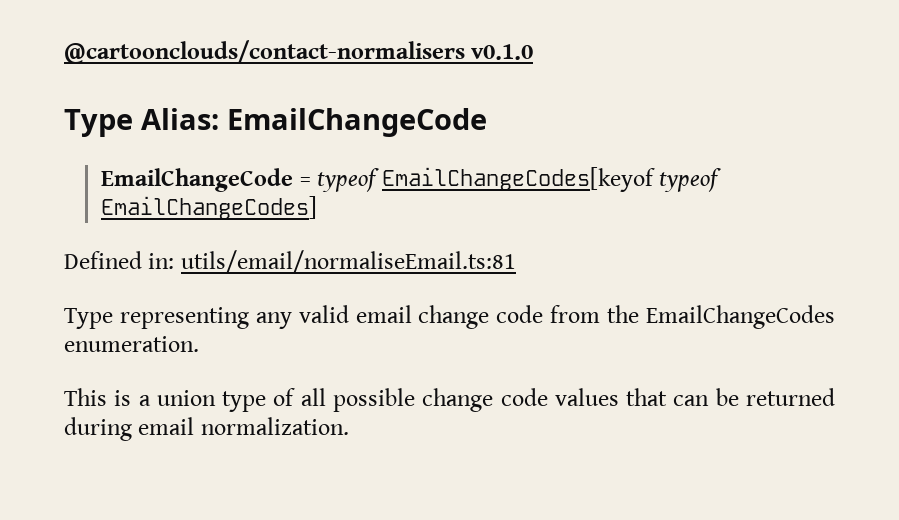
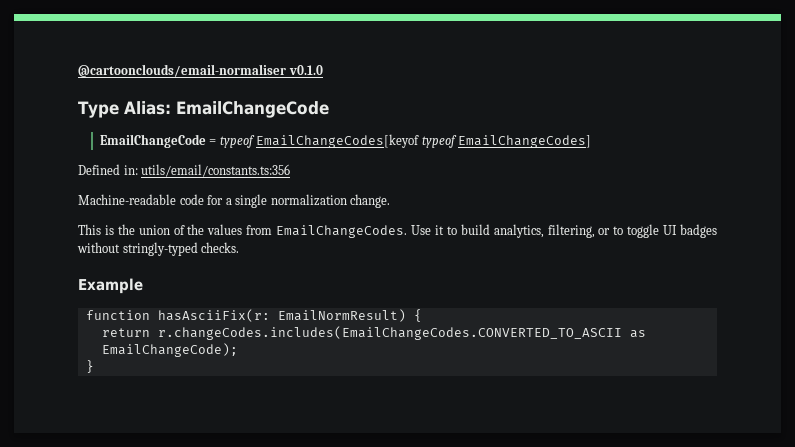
- @cartoonclouds/contact-normalisers v0.1.0
+ @cartoonclouds/email-normaliser v0.1.0
- Defined in: utils/email/normaliseEmail.ts:81
- Type representing any valid email change code from the EmailChangeCodes enumeration.
- This is a union type of all possible change code values that can be returned during email normalization.
+ Defined in: utils/email/constants.ts:356
+ Machine-readable code for a single normalization change.
+ This is the union of the values from EmailChangeCodes. Use it to build analytics, filtering, or to toggle UI badges without stringly-typed checks.
+ Example
+ function hasAsciiFix(r: EmailNormResult) {
+ return r.changeCodes.includes(EmailChangeCodes.CONVERTED_TO_ASCII as EmailChangeCode);
+ }

